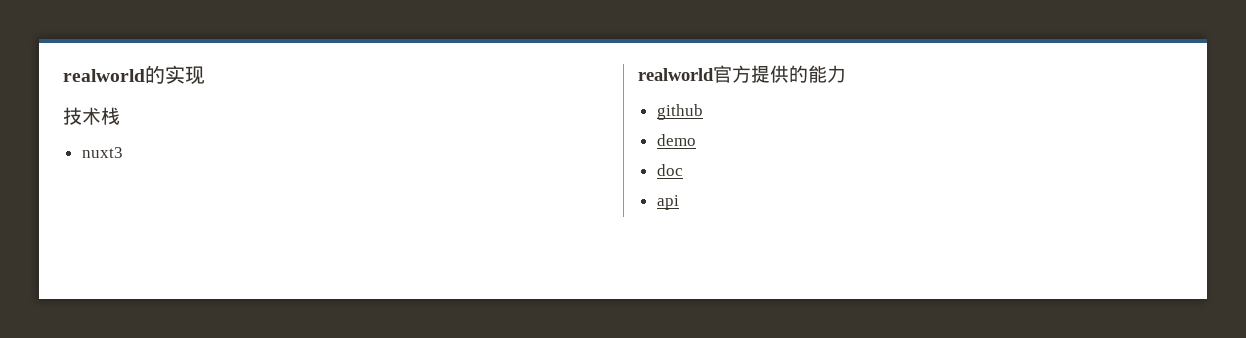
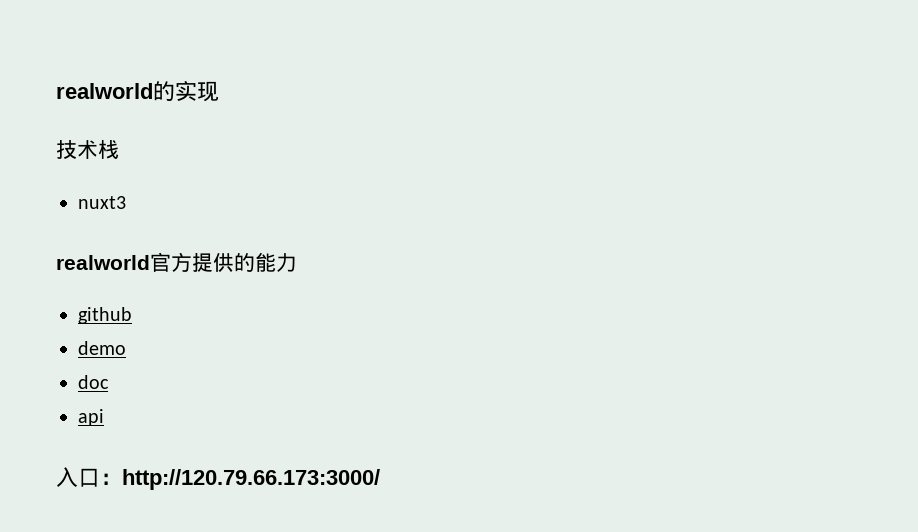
+ 入口：http://120.79.66.173:3000/

